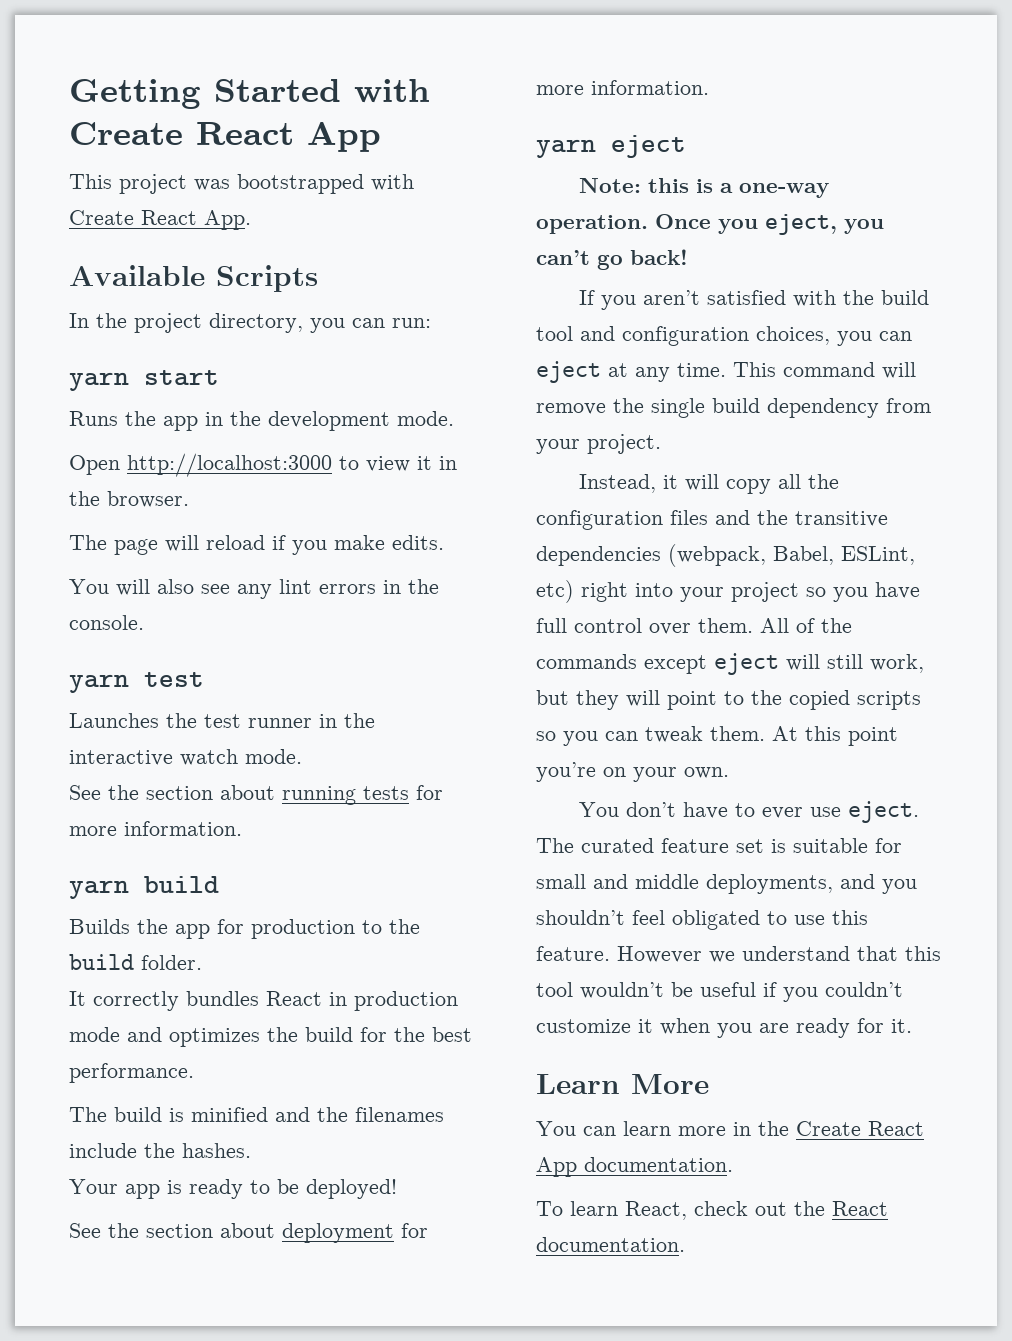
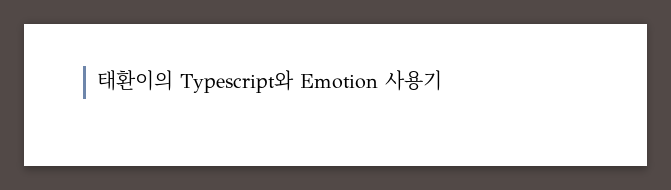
- Getting Started with Create React App
- This project was bootstrapped with Create React App.
- Available Scripts
- In the project directory, you can run:
- yarn start
- Runs the app in the development mode.
- Open http://localhost:3000 to view it in the browser.
- The page will reload if you make edits.
- You will also see any lint errors in the console.
- yarn test
- Launches the test runner in the interactive watch mode.
- See the section about running tests for more information.
- yarn build
- Builds the app for production to the build folder.
- It correctly bundles React in production mode and optimizes the build for the best performance.
- The build is minified and the filenames include the hashes.
- Your app is ready to be deployed!
- See the section about deployment for more information.
- yarn eject
- Note: this is a one-way operation. Once you eject, you can’t go back!
- If you aren’t satisfied with the build tool and configuration choices, you can eject at any time. This command will remove the single build dependency from your project.
- Instead, it will copy all the configuration files and the transitive dependencies (webpack, Babel, ESLint, etc) right into your project so you have full control over them. All of the commands except eject will still work, but they will point to the copied scripts so you can tweak them. At this point you’re on your own.
- You don’t have to ever use eject. The curated feature set is suitable for small and middle deployments, and you shouldn’t feel obligated to use this feature. However we understand that this tool wouldn’t be useful if you couldn’t customize it when you are ready for it.
- Learn More
- You can learn more in the Create React App documentation.
- To learn React, check out the React documentation.
+ 태환이의 Typescript와 Emotion 사용기

